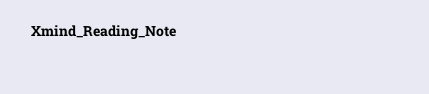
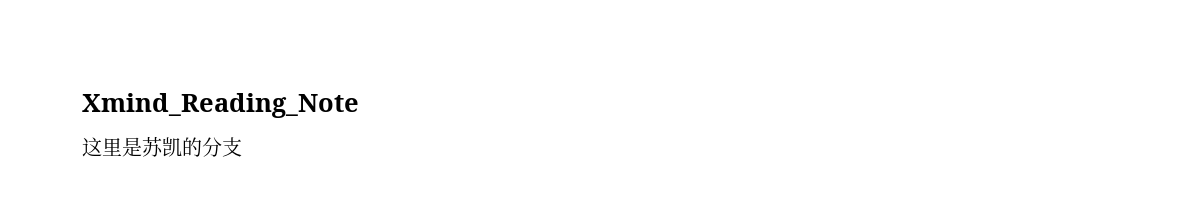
+ 这里是苏凯的分支

